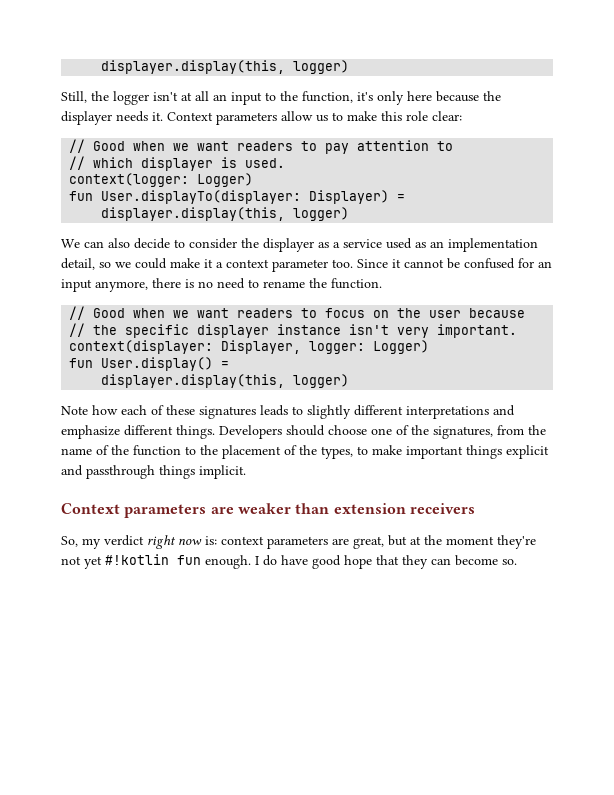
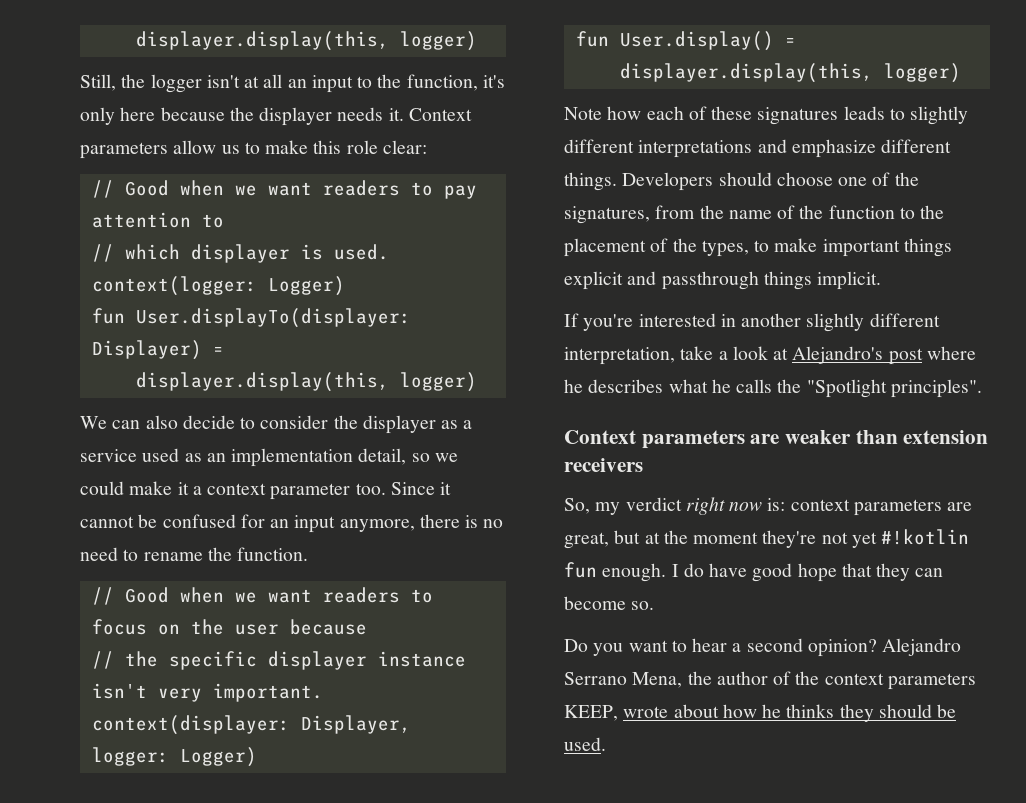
+ If you're interested in another slightly different interpretation, take a look at Alejandro's post where he describes what he calls the "Spotlight principles".
+ Do you want to hear a second opinion? Alejandro Serrano Mena, the author of the context parameters KEEP, wrote about how he thinks they should be used.

